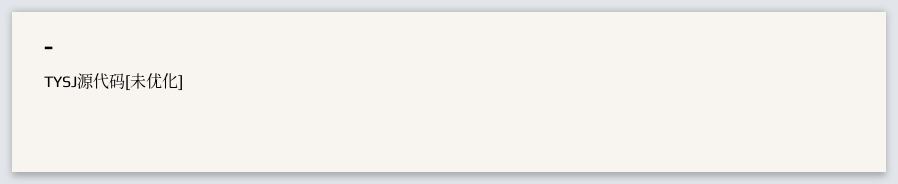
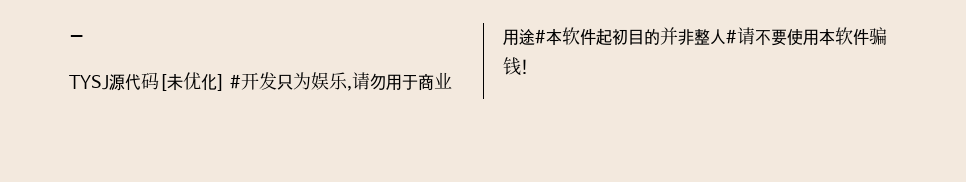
- TYSJ源代码[未优化]
+ TYSJ源代码[未优化] #开发只为娱乐,请勿用于商业用途#本软件起初目的并非整人#请不要使用本软件骗钱!

